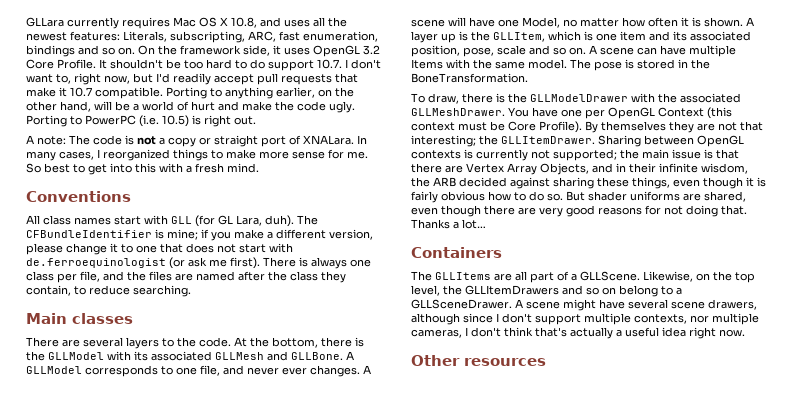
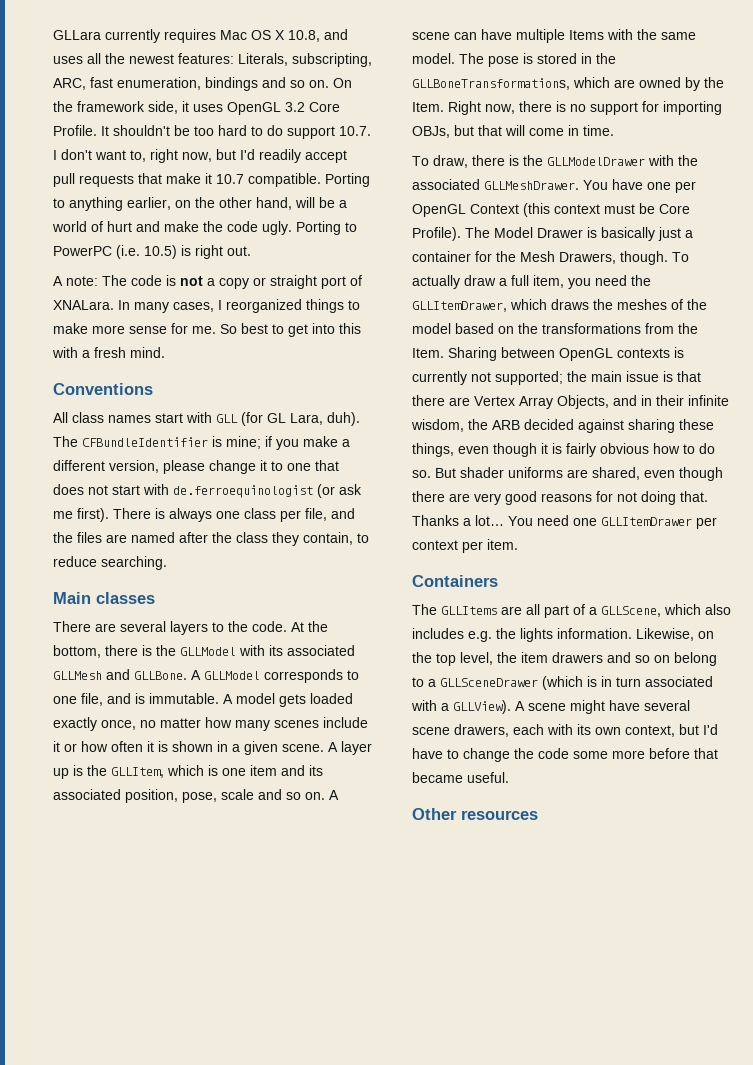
- A GLLModel corresponds to one file, and never ever changes. A scene will have one Model, no matter how often it is shown.
+ A GLLModel corresponds to one file, and is immutable. A model gets loaded exactly once, no matter how many scenes include it or how often it is shown in a given scene.
- The pose is stored in the BoneTransformation.
+ The pose is stored in the GLLBoneTransformations, which are owned by the Item. Right now, there is no support for importing OBJs, but that will come in time.
- By themselves they are not that interesting; the GLLItemDrawer.
+ The Model Drawer is basically just a container for the Mesh Drawers, though. To actually draw a full item, you need the GLLItemDrawer, which draws the meshes of the model based on the transformations from the Item.
+ You need one GLLItemDrawer per context per item.
- The GLLItems are all part of a GLLScene.
+ The GLLItems are all part of a GLLScene, which also includes e.g. the lights information.
- Likewise, on the top level, the GLLItemDrawers and so on belong to a GLLSceneDrawer.
+ Likewise, on the top level, the item drawers and so on belong to a GLLSceneDrawer (which is in turn associated with a GLLView).
- A scene might have several scene drawers, although since I don't support multiple contexts, nor multiple cameras, I don't think that's actually a useful idea right now.
+ A scene might have several scene drawers, each with its own context, but I'd have to change the code some more before that became useful.

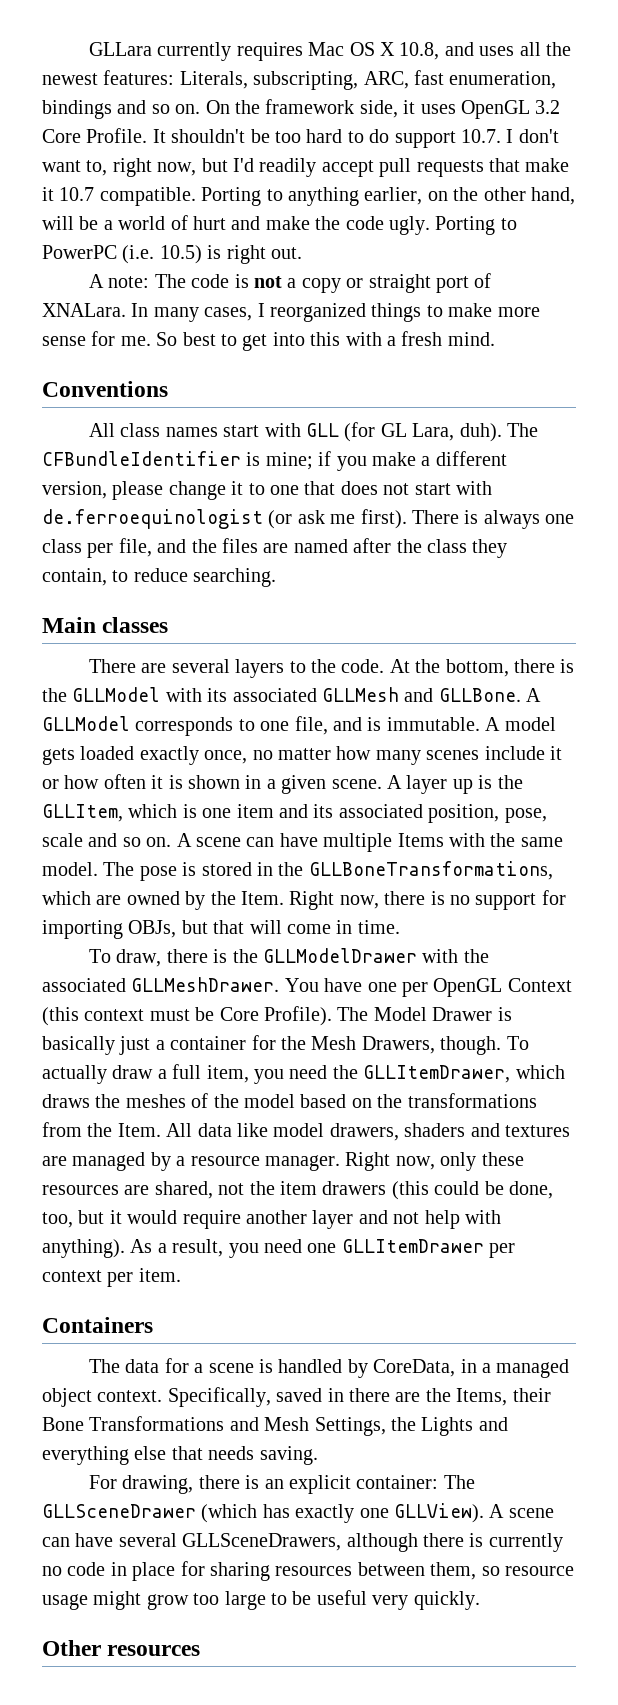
- Sharing between OpenGL contexts is currently not supported; the main issue is that there are Vertex Array Objects, and in their infinite wisdom, the ARB decided against sharing these things, even though it is fairly obvious how to do so. But shader uniforms are shared, even though there are very good reasons for not doing that. Thanks a lot… You need one GLLItemDrawer per context per item.
+ All data like model drawers, shaders and textures are managed by a resource manager. Right now, only these resources are shared, not the item drawers (this could be done, too, but it would require another layer and not help with anything). As a result, you need one GLLItemDrawer per context per item.
- The GLLItems are all part of a GLLScene, which also includes e.g. the lights information. Likewise, on the top level, the item drawers and so on belong to a GLLSceneDrawer (which is in turn associated with a GLLView).
+ The data for a scene is handled by CoreData, in a managed object context. Specifically, saved in there are the Items, their Bone Transformations and Mesh Settings, the Lights and everything else that needs saving.
+ For drawing, there is an explicit container: The GLLSceneDrawer (which has exactly one GLLView).
- A scene might have several scene drawers, each with its own context, but I'd have to change the code some more before that became useful.
+ A scene can have several GLLSceneDrawers, although there is currently no code in place for sharing resources between them, so resource usage might grow too large to be useful very quickly.

